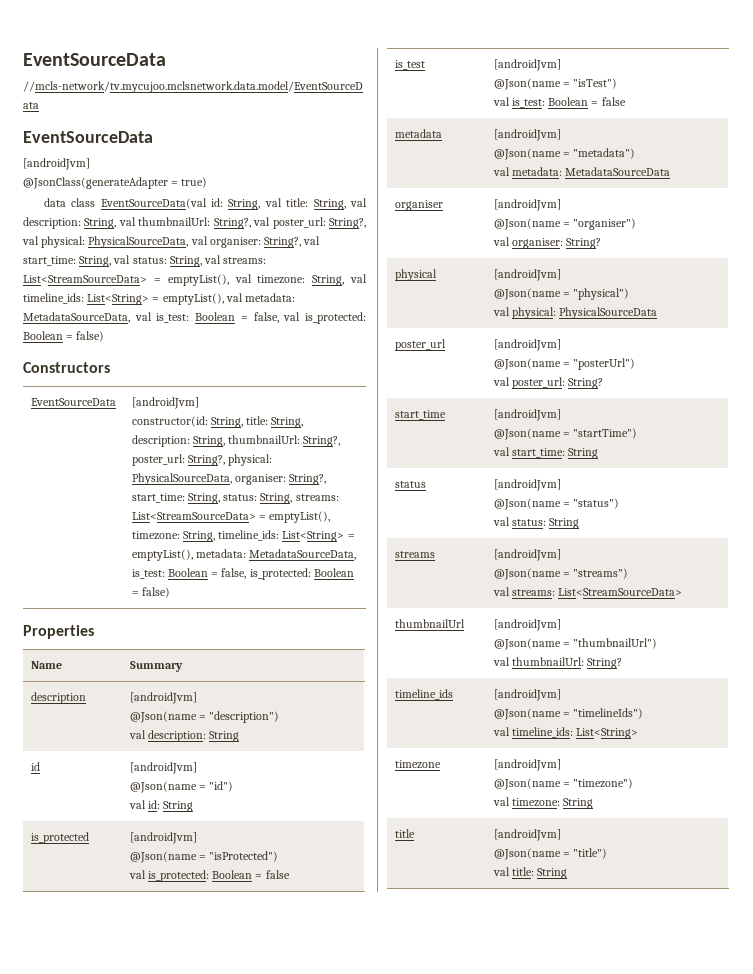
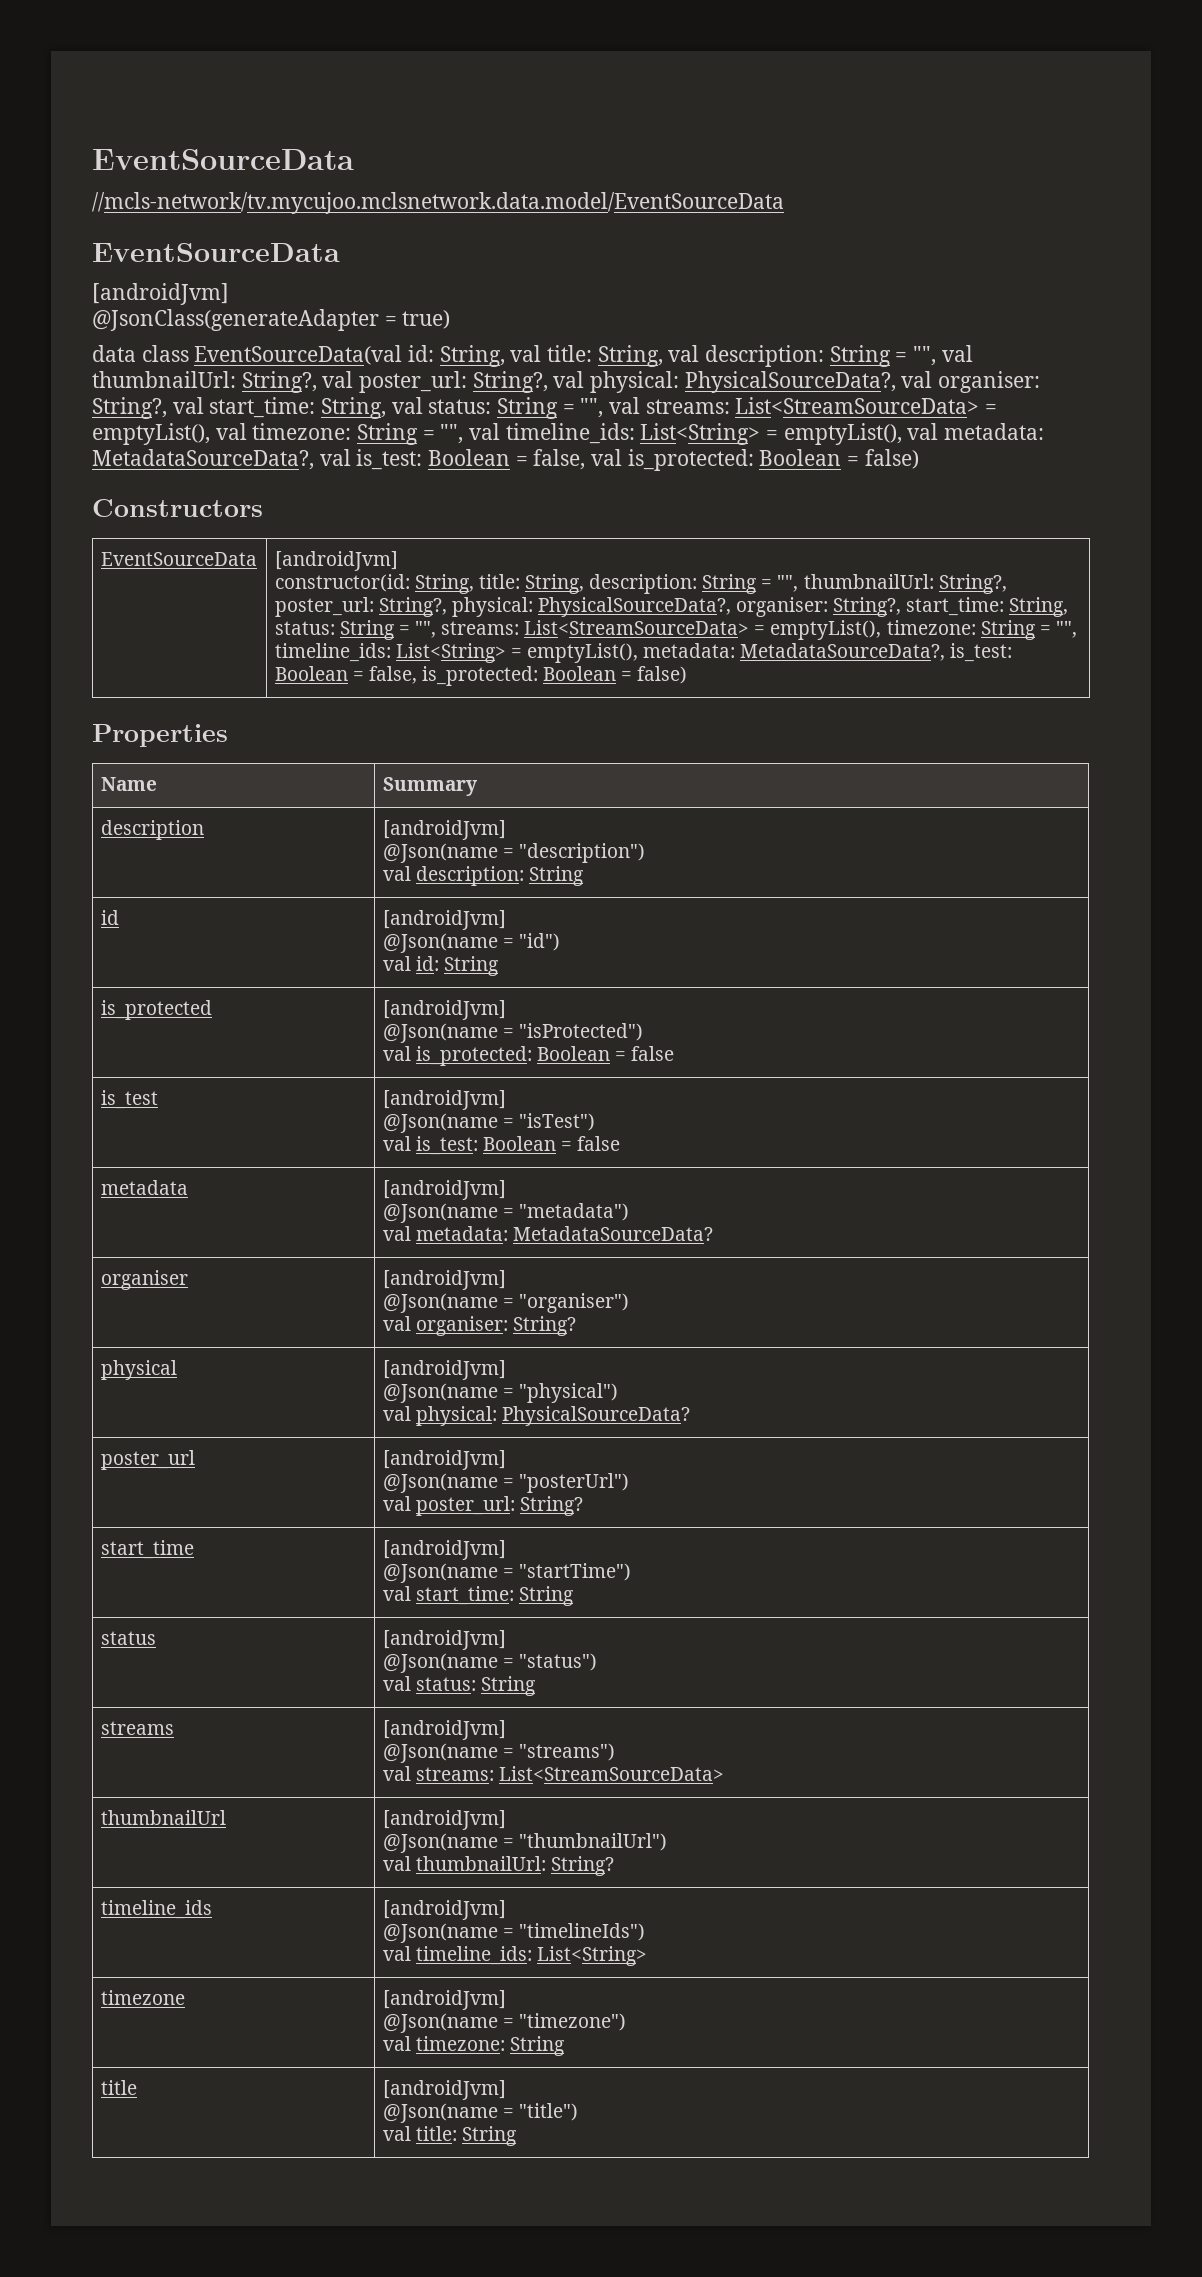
- data class EventSourceData(val id: String, val title: String, val description: String, val thumbnailUrl: String?, val poster_url: String?, val physical: PhysicalSourceData, val organiser: String?, val start_time: String, val status: String, val streams: List<StreamSourceData> = emptyList(), val timezone: String, val timeline_ids: List<String> = emptyList(), val metadata: MetadataSourceData, val is_test: Boolean = false, val is_protected: Boolean = false)
+ data class EventSourceData(val id: String, val title: String, val description: String = "", val thumbnailUrl: String?, val poster_url: String?, val physical: PhysicalSourceData?, val organiser: String?, val start_time: String, val status: String = "", val streams: List<StreamSourceData> = emptyList(), val timezone: String = "", val timeline_ids: List<String> = emptyList(), val metadata: MetadataSourceData?, val is_test: Boolean = false, val is_protected: Boolean = false)
- constructor(id: String, title: String, description: String, thumbnailUrl: String?, poster_url: String?, physical: PhysicalSourceData, organiser: String?, start_time: String, status: String, streams: List<StreamSourceData> = emptyList(), timezone: String, timeline_ids: List<String> = emptyList(), metadata: MetadataSourceData, is_test: Boolean = false, is_protected: Boolean = false)
+ constructor(id: String, title: String, description: String = "", thumbnailUrl: String?, poster_url: String?, physical: PhysicalSourceData?, organiser: String?, start_time: String, status: String = "", streams: List<StreamSourceData> = emptyList(), timezone: String = "", timeline_ids: List<String> = emptyList(), metadata: MetadataSourceData?, is_test: Boolean = false, is_protected: Boolean = false)
  metadata | [androidJvm]
  @Json(name = "metadata")
- val metadata: MetadataSourceData
+ val metadata: MetadataSourceData?
  physical | [androidJvm]
  @Json(name = "physical")
- val physical: PhysicalSourceData
+ val physical: PhysicalSourceData?

